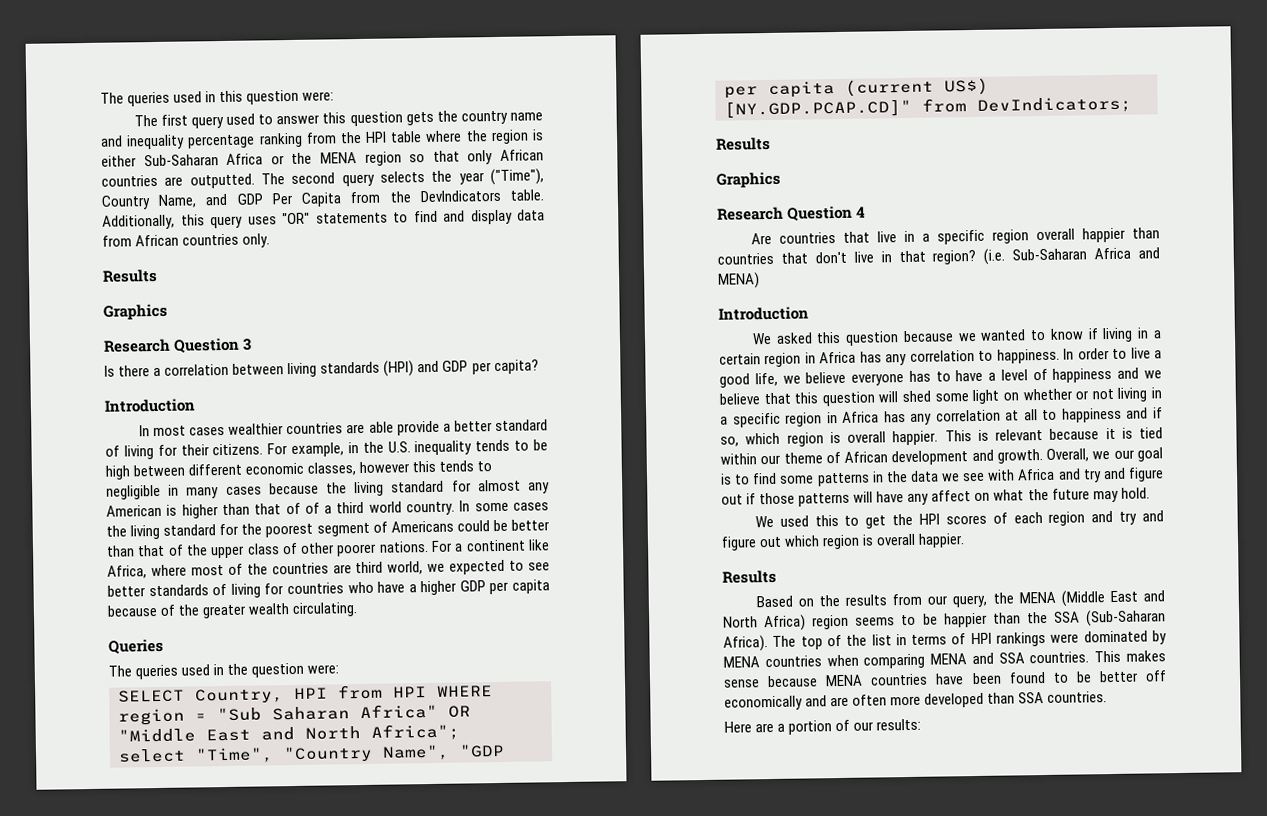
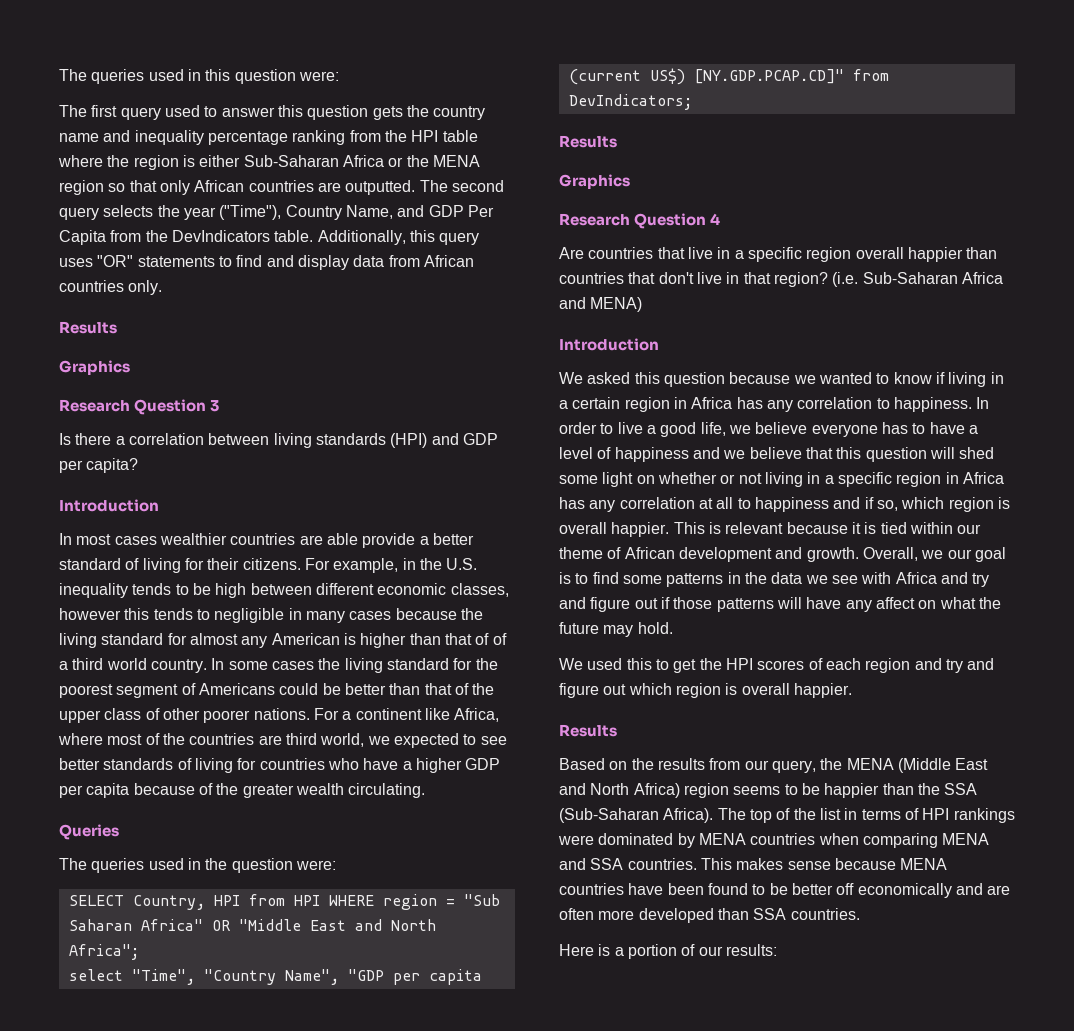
- Here are a portion of our results:
+ Here is a portion of our results:

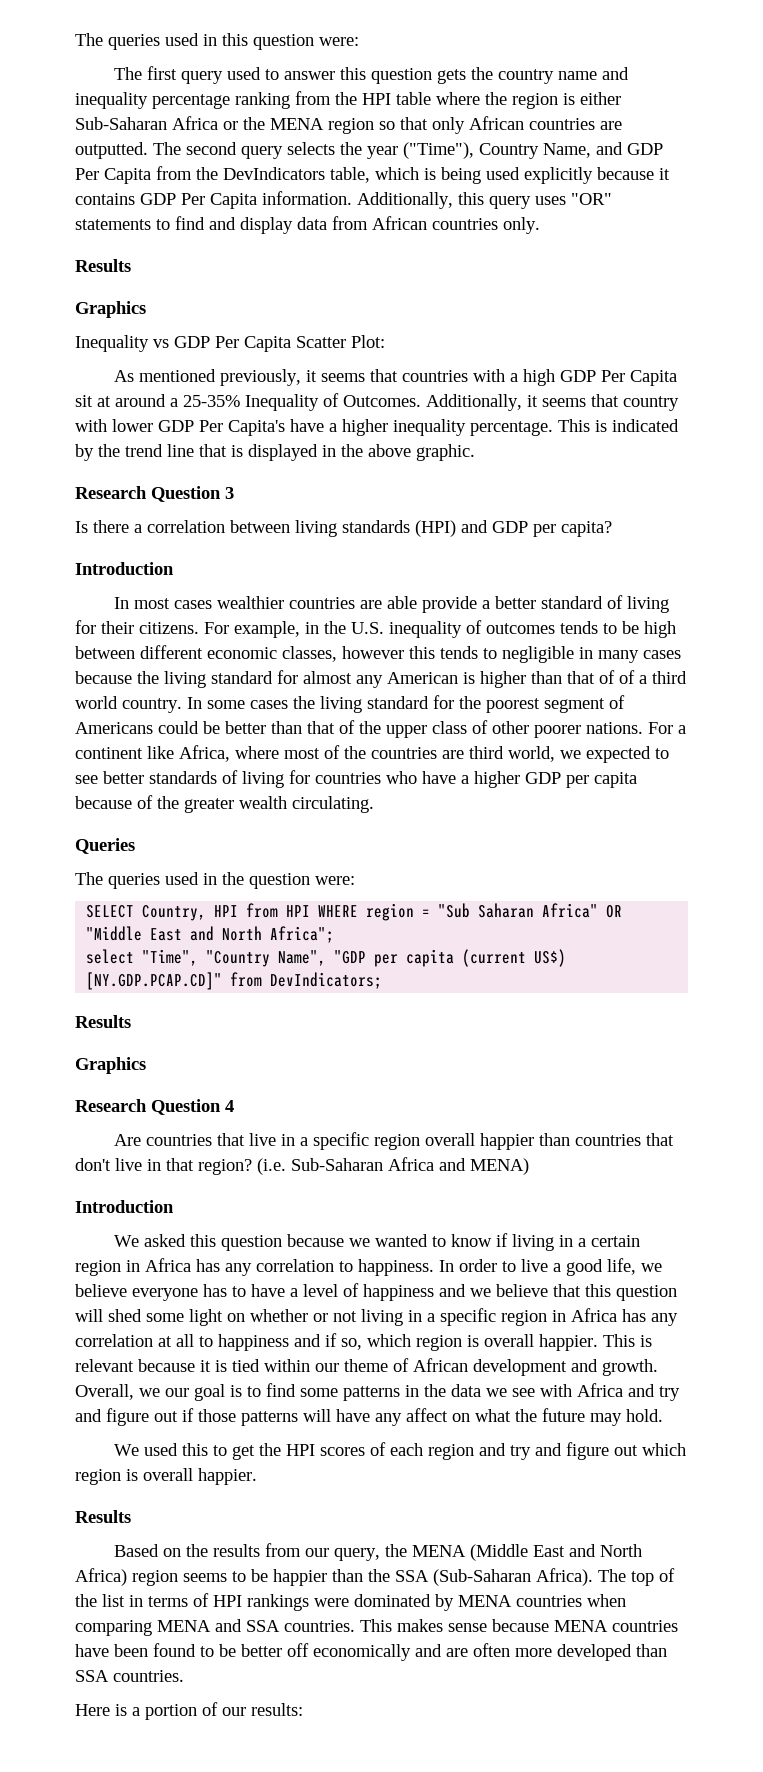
- The second query selects the year ("Time"), Country Name, and GDP Per Capita from the DevIndicators table.
+ The second query selects the year ("Time"), Country Name, and GDP Per Capita from the DevIndicators table, which is being used explicitly because it contains GDP Per Capita information.
+ Inequality vs GDP Per Capita Scatter Plot:
+ As mentioned previously, it seems that countries with a high GDP Per Capita sit at around a 25-35% Inequality of Outcomes. Additionally, it seems that country with lower GDP Per Capita's have a higher inequality percentage. This is indicated by the trend line that is displayed in the above graphic.
- For example, in the U.S. inequality tends to be high between different economic classes, however this tends to negligible in many cases because the living standard for almost any American is higher than that of of a third world country.
+ For example, in the U.S. inequality of outcomes tends to be high between different economic classes, however this tends to negligible in many cases because the living standard for almost any American is higher than that of of a third world country.

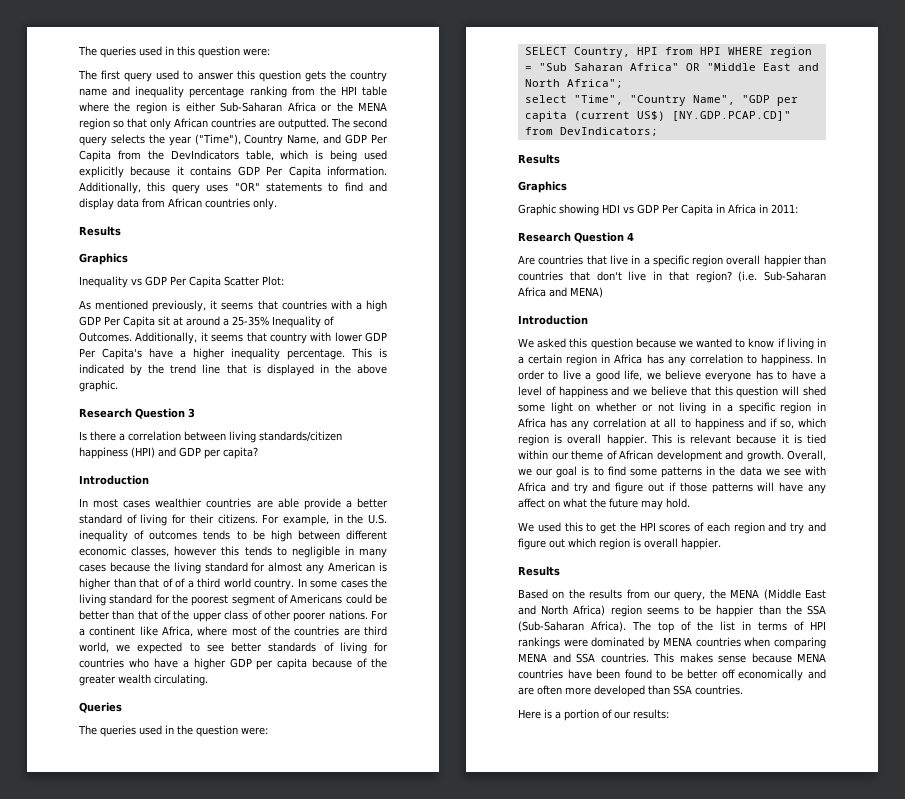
- Is there a correlation between living standards (HPI) and GDP per capita?
+ Is there a correlation between living standards/citizen happiness (HPI) and GDP per capita?
+ Graphic showing HDI vs GDP Per Capita in Africa in 2011:

